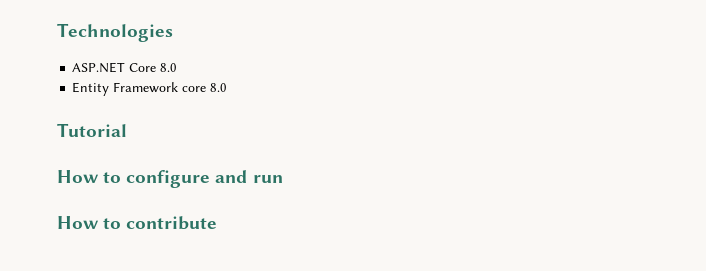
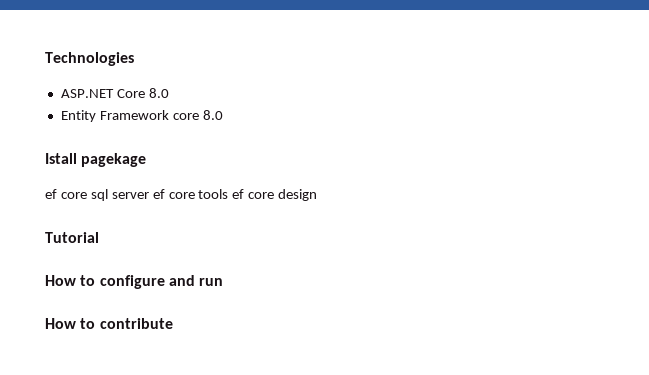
+ Istall pagekage
+ ef core sql server ef core tools ef core design

